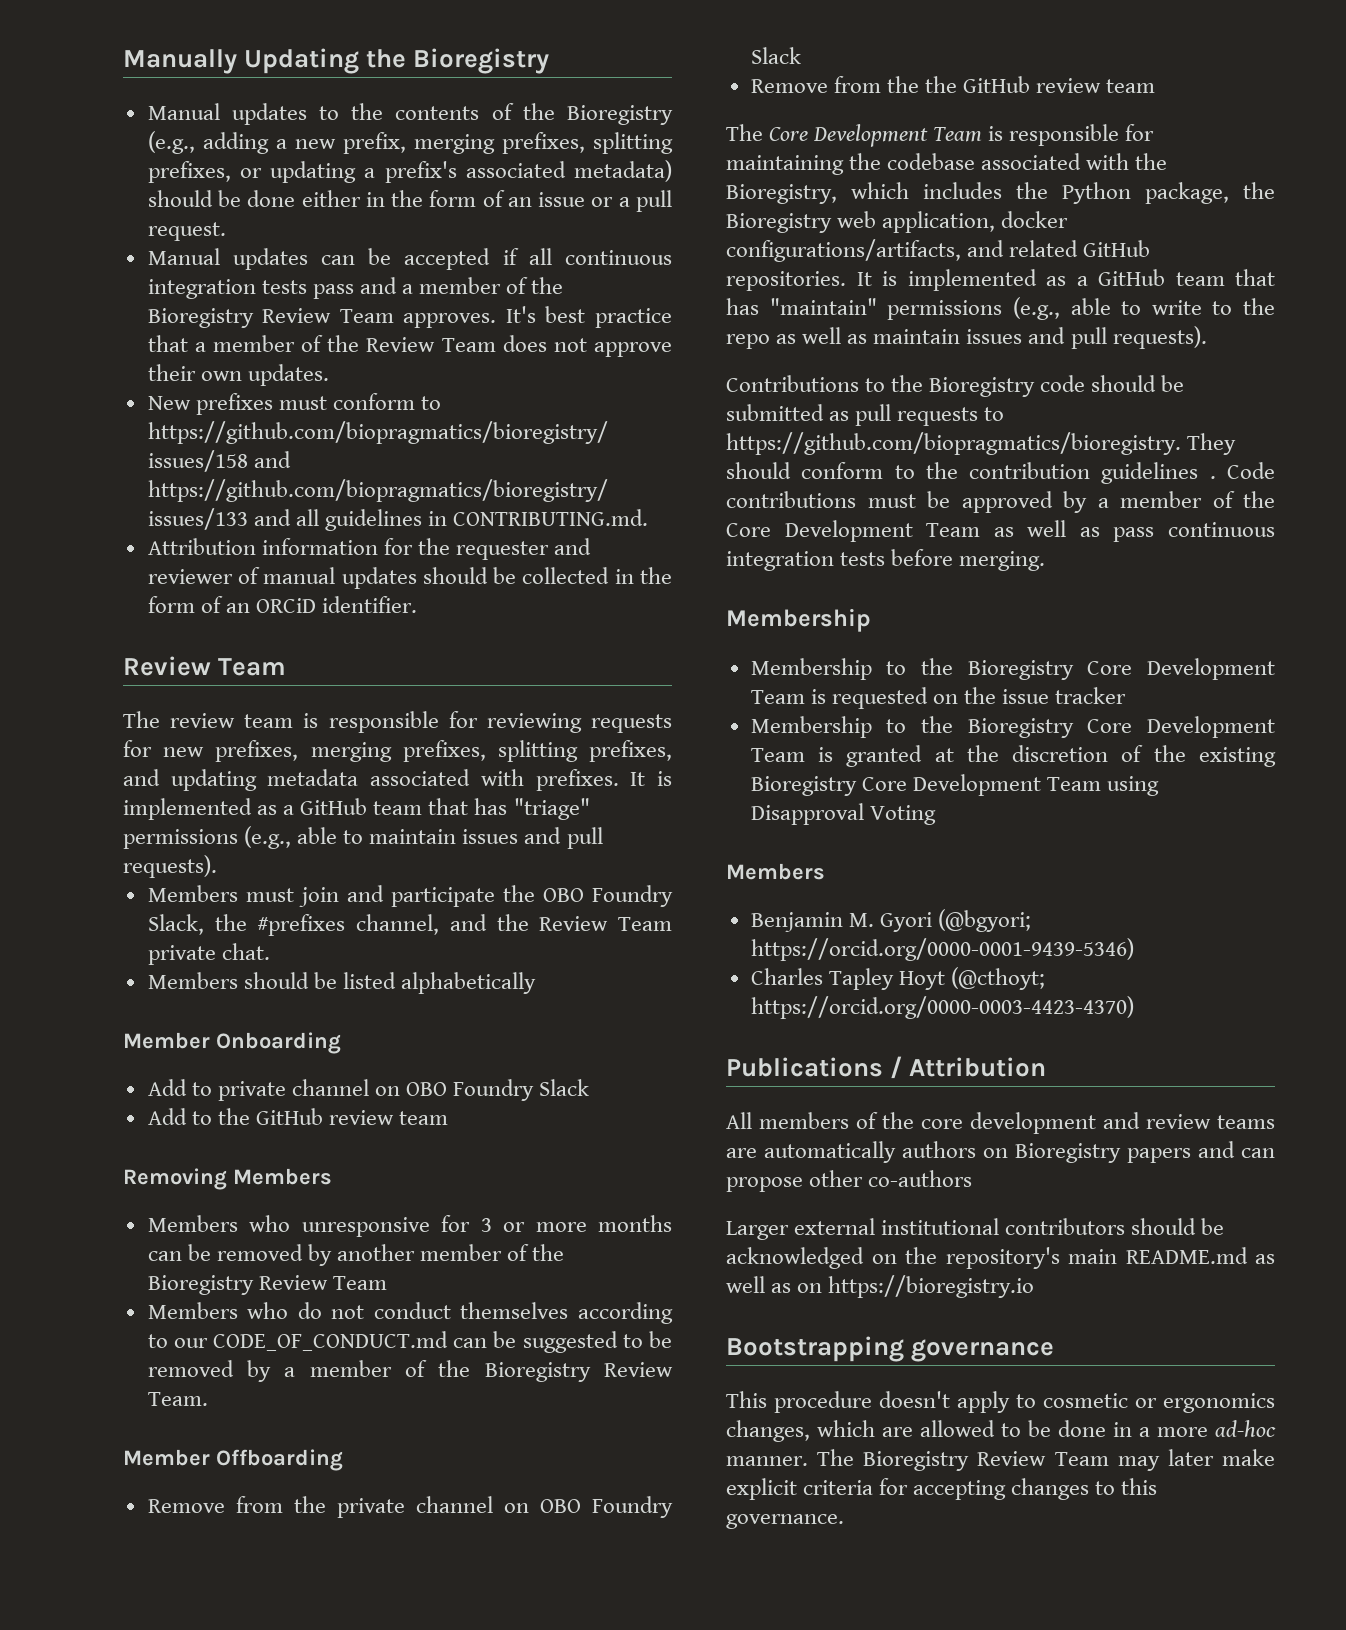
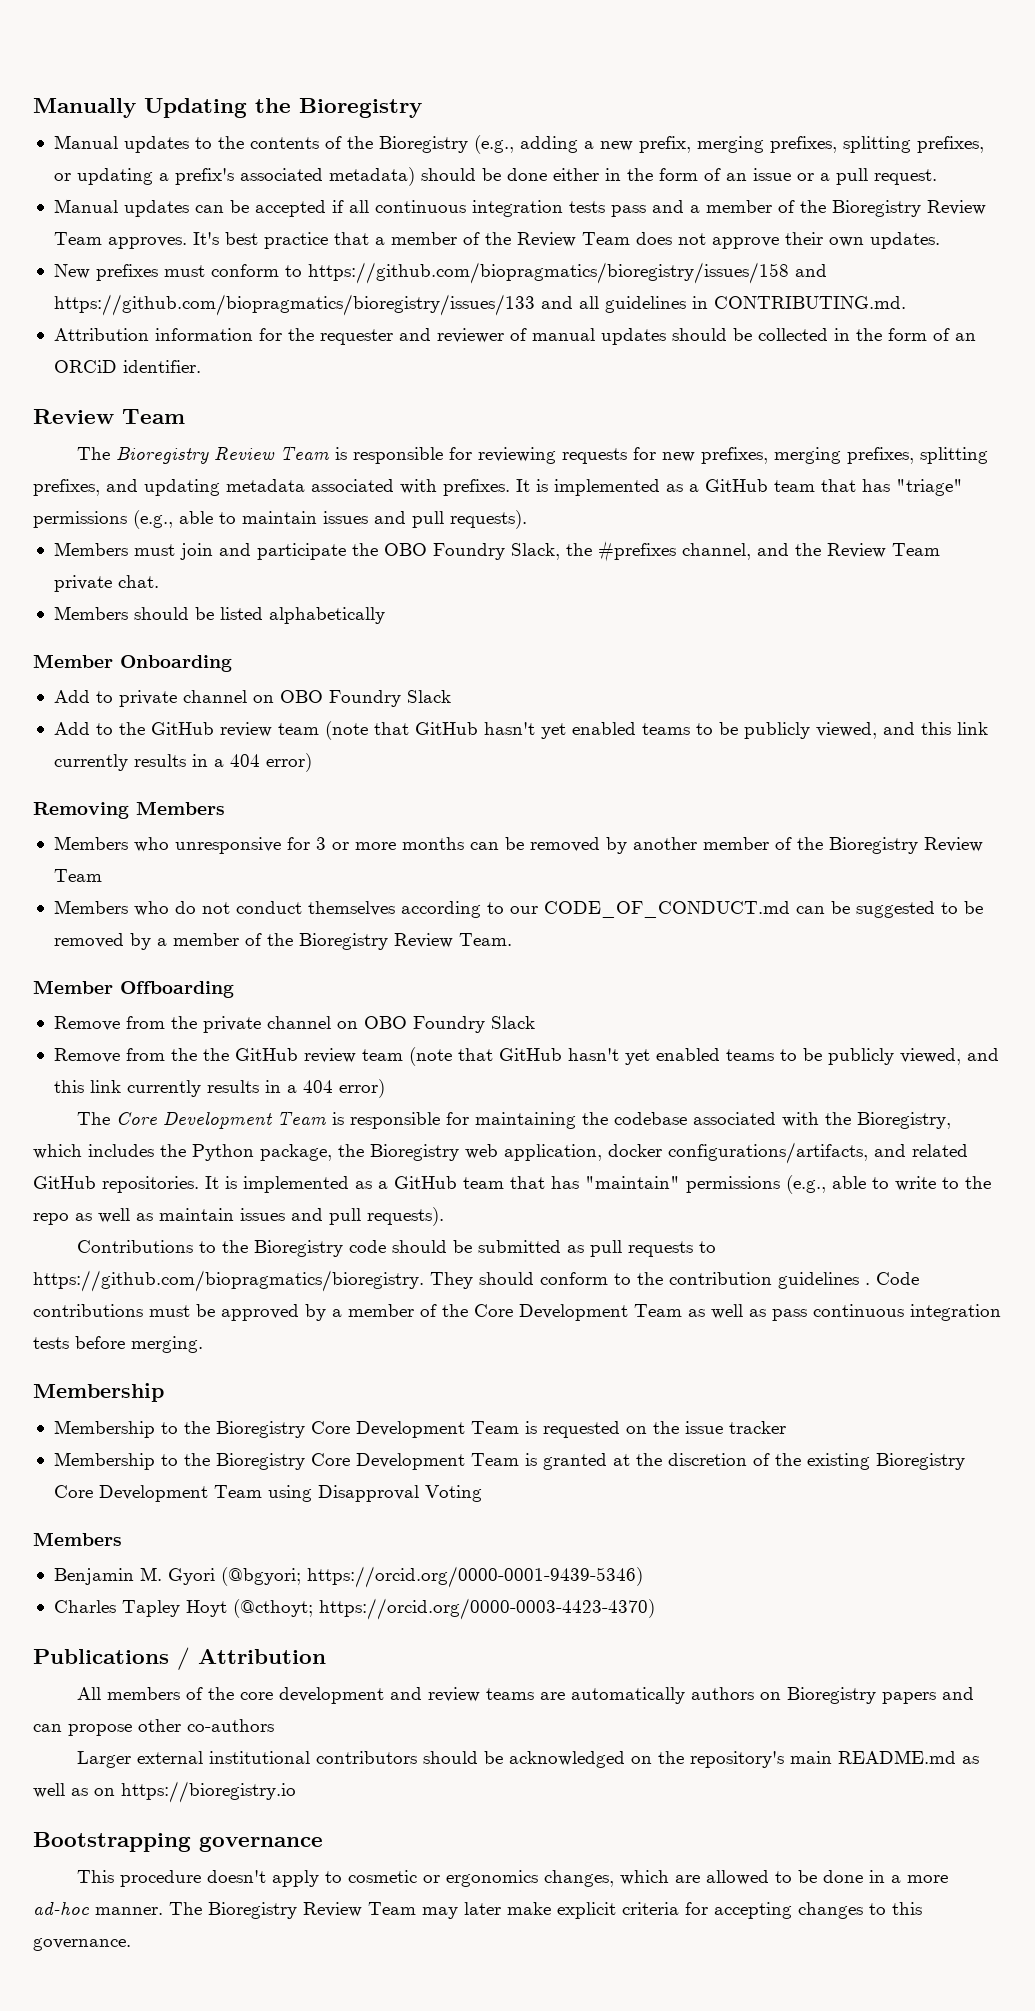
- The review team is responsible for reviewing requests for new prefixes, merging prefixes, splitting prefixes, and updating metadata associated with prefixes.
+ The Bioregistry Review Team is responsible for reviewing requests for new prefixes, merging prefixes, splitting prefixes, and updating metadata associated with prefixes.
- Add to the GitHub review team
+ Add to the GitHub review team (note that GitHub hasn't yet enabled teams to be publicly viewed, and this link currently results in a 404 error)
- Remove from the the GitHub review team
+ Remove from the the GitHub review team (note that GitHub hasn't yet enabled teams to be publicly viewed, and this link currently results in a 404 error)

